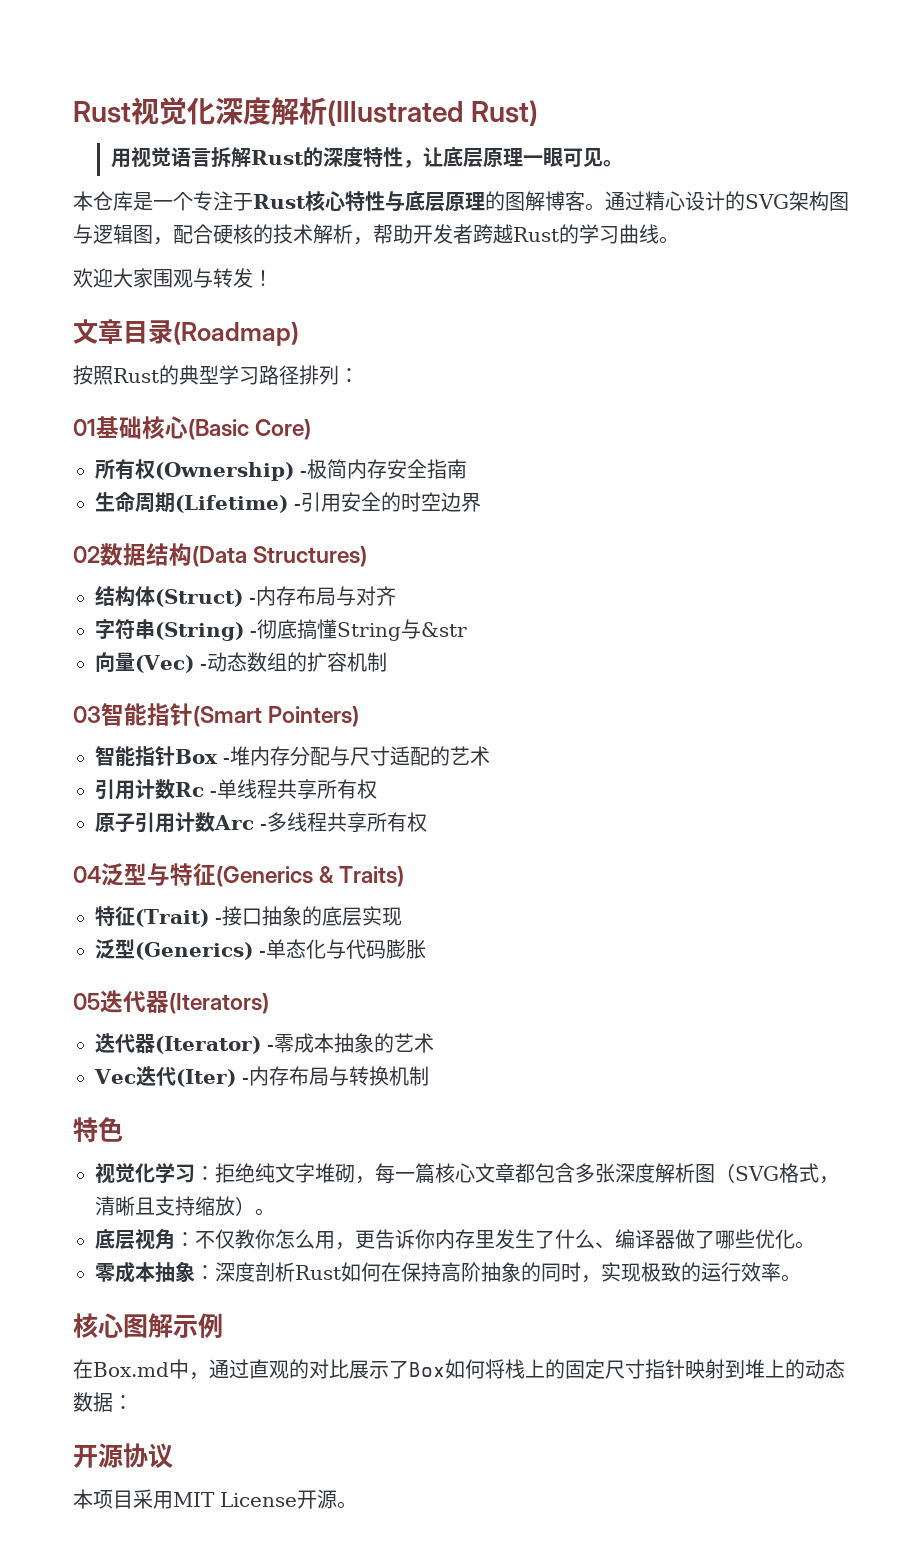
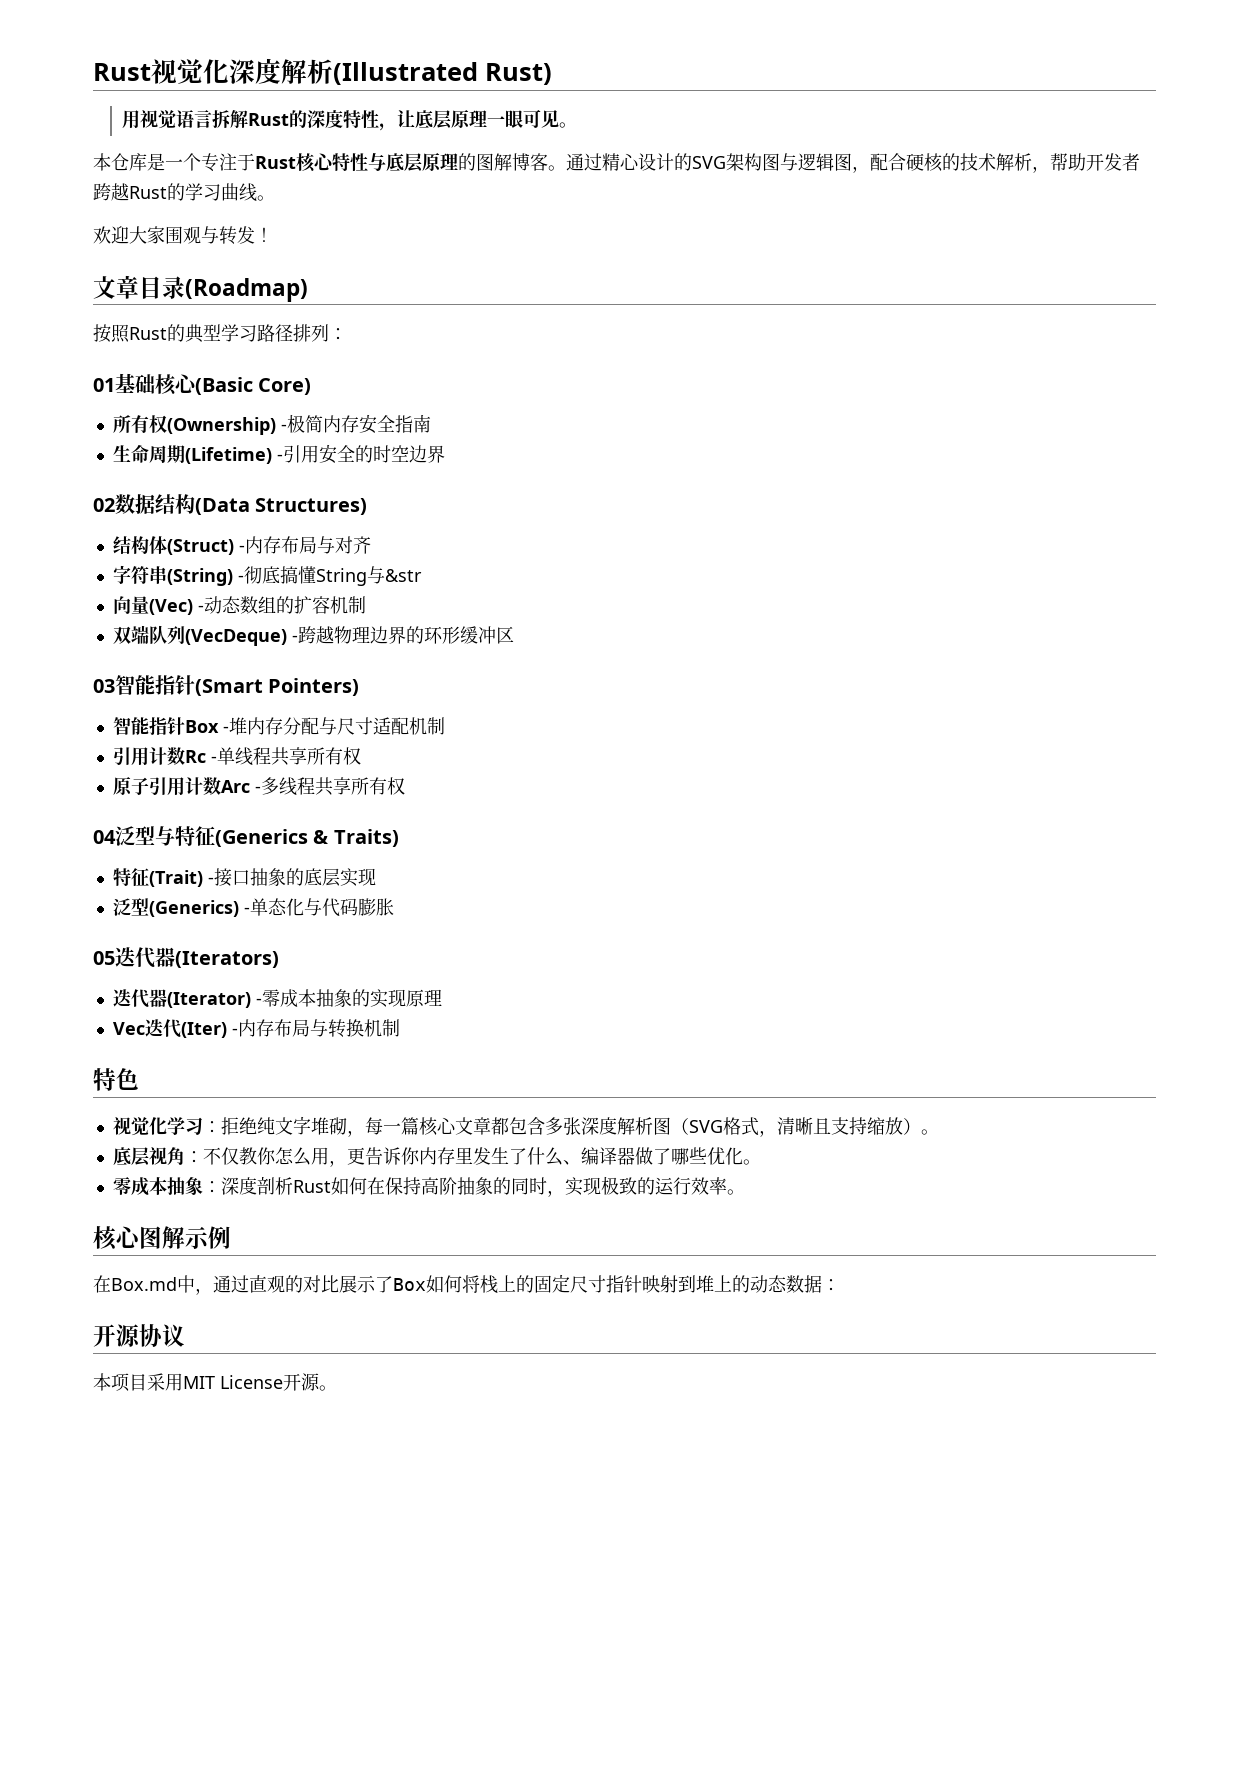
+ 双端队列(VecDeque) -跨越物理边界的环形缓冲区
- 智能指针Box -堆内存分配与尺寸适配的艺术
+ 智能指针Box -堆内存分配与尺寸适配机制
- 迭代器(Iterator) -零成本抽象的艺术
+ 迭代器(Iterator) -零成本抽象的实现原理

